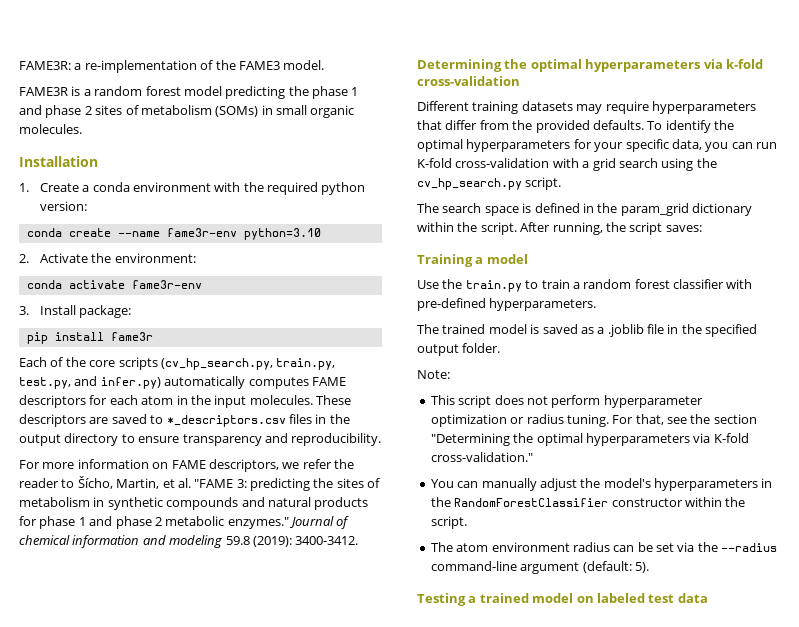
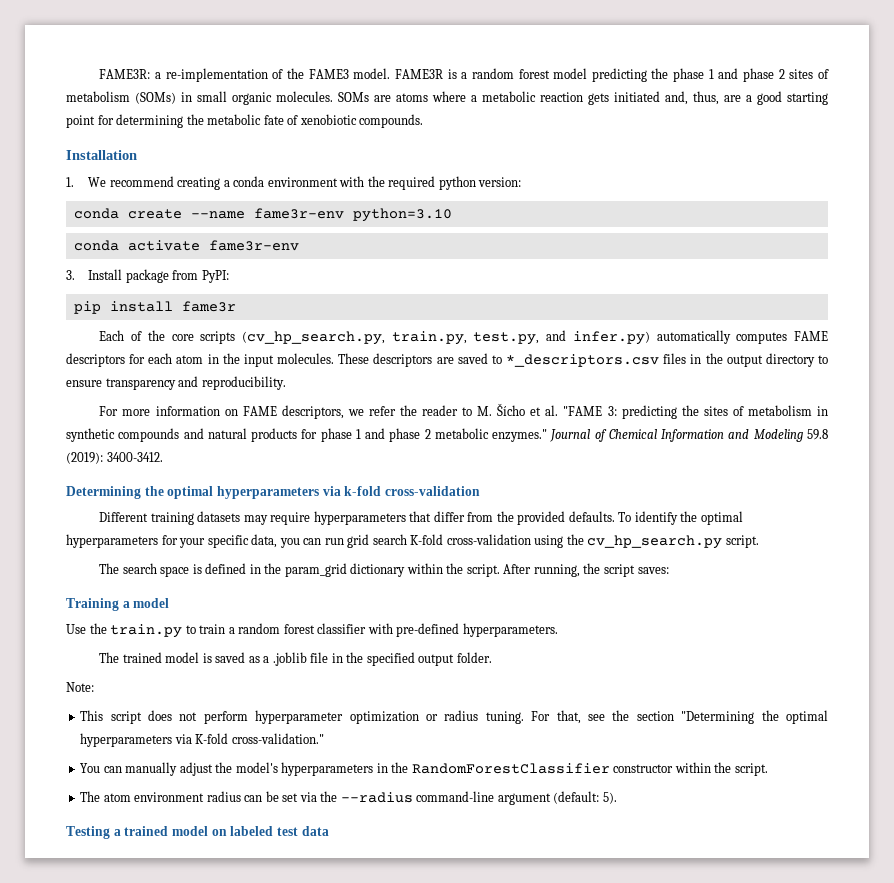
- FAME3R: a re-implementation of the FAME3 model.
- FAME3R is a random forest model predicting the phase 1 and phase 2 sites of metabolism (SOMs) in small organic molecules.
+ FAME3R: a re-implementation of the FAME3 model. FAME3R is a random forest model predicting the phase 1 and phase 2 sites of metabolism (SOMs) in small organic molecules. SOMs are atoms where a metabolic reaction gets initiated and, thus, are a good starting point for determining the metabolic fate of xenobiotic compounds.
- 1. Create a conda environment with the required python version:
+ 1. We recommend creating a conda environment with the required python version:
- 2. Activate the environment:
- 3. Install package:
+ 3. Install package from PyPI:
- For more information on FAME descriptors, we refer the reader to Šícho, Martin, et al. "FAME 3: predicting the sites of metabolism in synthetic compounds and natural products for phase 1 and phase 2 metabolic enzymes."
+ For more information on FAME descriptors, we refer the reader to M. Šícho et al. "FAME 3: predicting the sites of metabolism in synthetic compounds and natural products for phase 1 and phase 2 metabolic enzymes."
- Journal of chemical information and modeling 59.8 (2019): 3400-3412.
+ Journal of Chemical Information and Modeling 59.8 (2019): 3400-3412.
- To identify the optimal hyperparameters for your specific data, you can run K-fold cross-validation with a grid search using the cv_hp_search.py script.
+ To identify the optimal hyperparameters for your specific data, you can run grid search K-fold cross-validation using the cv_hp_search.py script.

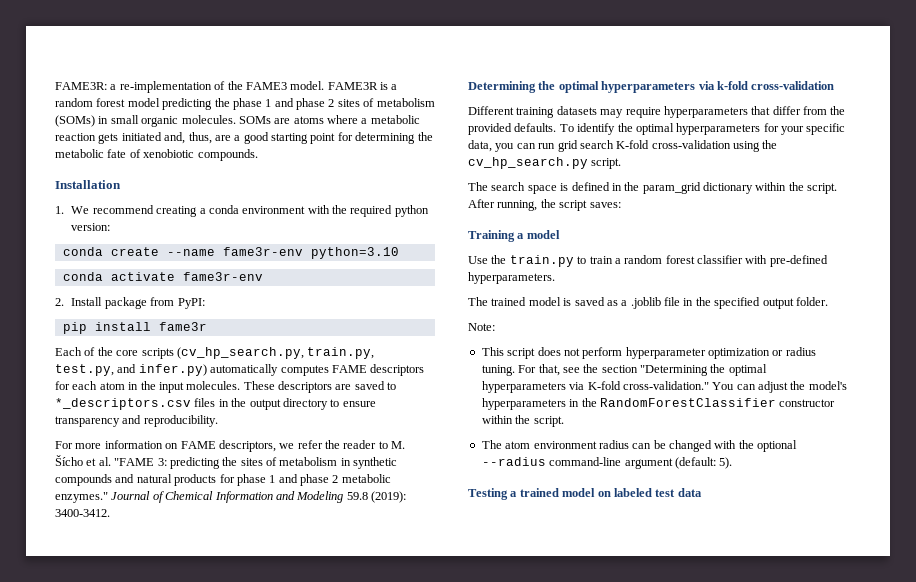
- 3. Install package from PyPI:
+ 2. Install package from PyPI:
- For that, see the section "Determining the optimal hyperparameters via K-fold cross-validation."
- You can manually adjust the model's hyperparameters in the RandomForestClassifier constructor within the script.
+ For that, see the section "Determining the optimal hyperparameters via K-fold cross-validation." You can adjust the model's hyperparameters in the RandomForestClassifier constructor within the script.
- The atom environment radius can be set via the --radius command-line argument (default: 5).
+ The atom environment radius can be changed with the optional --radius command-line argument (default: 5).

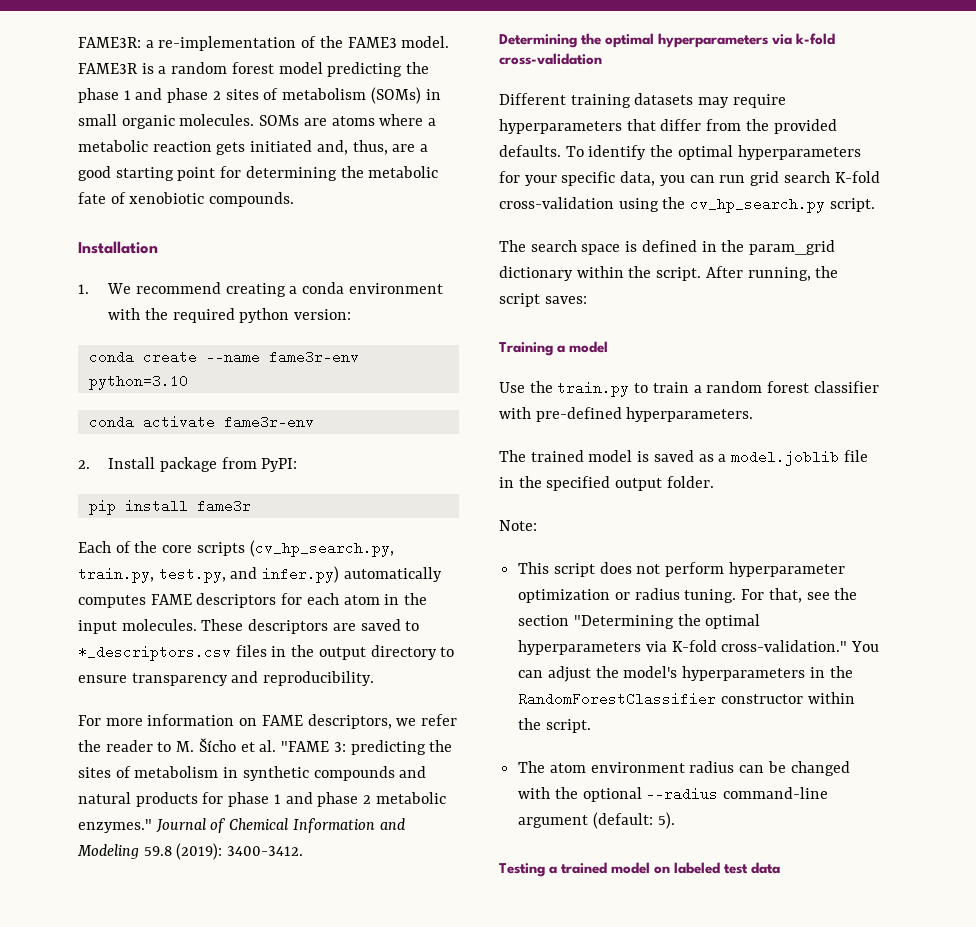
- The trained model is saved as a .joblib file in the specified output folder.
+ The trained model is saved as a model.joblib file in the specified output folder.

